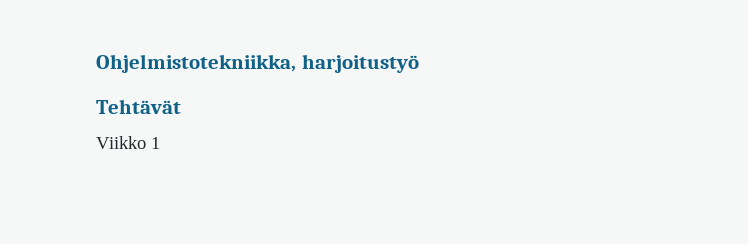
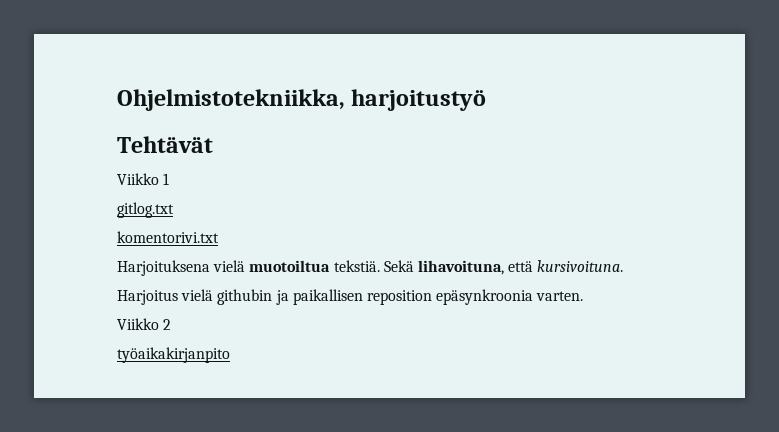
+ gitlog.txt
+ komentorivi.txt
+ Harjoituksena vielä muotoiltua tekstiä. Sekä lihavoituna, että kursivoituna.
+ Harjoitus vielä githubin ja paikallisen reposition epäsynkroonia varten.
+ Viikko 2
+ työaikakirjanpito

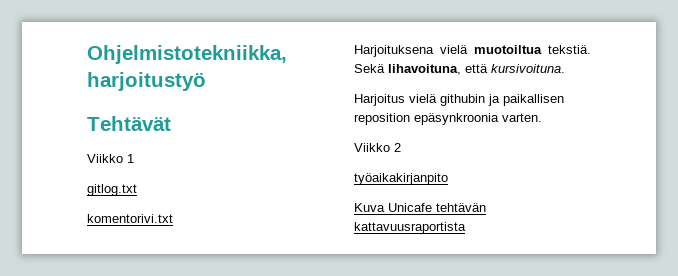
+ Kuva Unicafe tehtävän kattavuusraportista

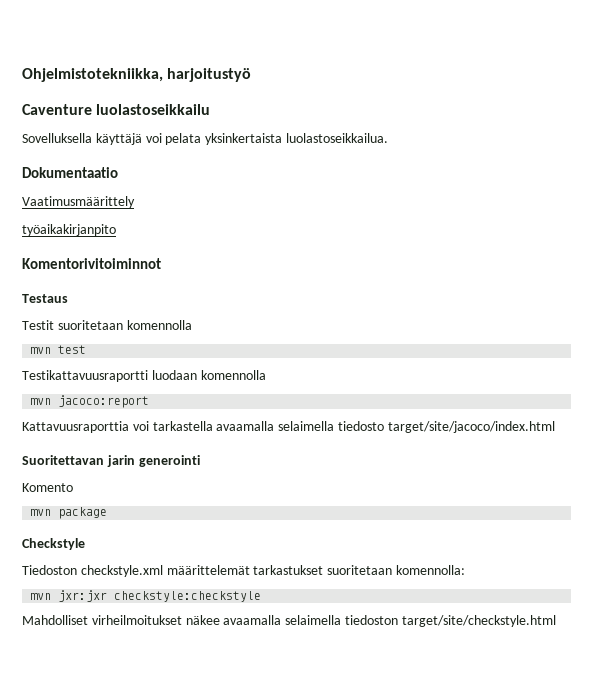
- Tehtävät
- Viikko 1
- gitlog.txt
- komentorivi.txt
- Harjoituksena vielä muotoiltua tekstiä. Sekä lihavoituna, että kursivoituna.
- Harjoitus vielä githubin ja paikallisen reposition epäsynkroonia varten.
- Viikko 2
+ Caventure luolastoseikkailu
+ Sovelluksella käyttäjä voi pelata yksinkertaista luolastoseikkailua.
+ Dokumentaatio
+ Vaatimusmäärittely
  työaikakirjanpito
- Kuva Unicafe tehtävän kattavuusraportista
+ Komentorivitoiminnot
+ Testaus
+ Testit suoritetaan komennolla
+ mvn test
+ Testikattavuusraportti luodaan komennolla
+ mvn jacoco:report
+ Kattavuusraporttia voi tarkastella avaamalla selaimella tiedosto target/site/jacoco/index.html
+ Suoritettavan jarin generointi
+ Komento
+ mvn package
+ Checkstyle
+ Tiedoston checkstyle.xml määrittelemät tarkastukset suoritetaan komennolla:
+ mvn jxr:jxr checkstyle:checkstyle
+ Mahdolliset virheilmoitukset näkee avaamalla selaimella tiedoston target/site/checkstyle.html

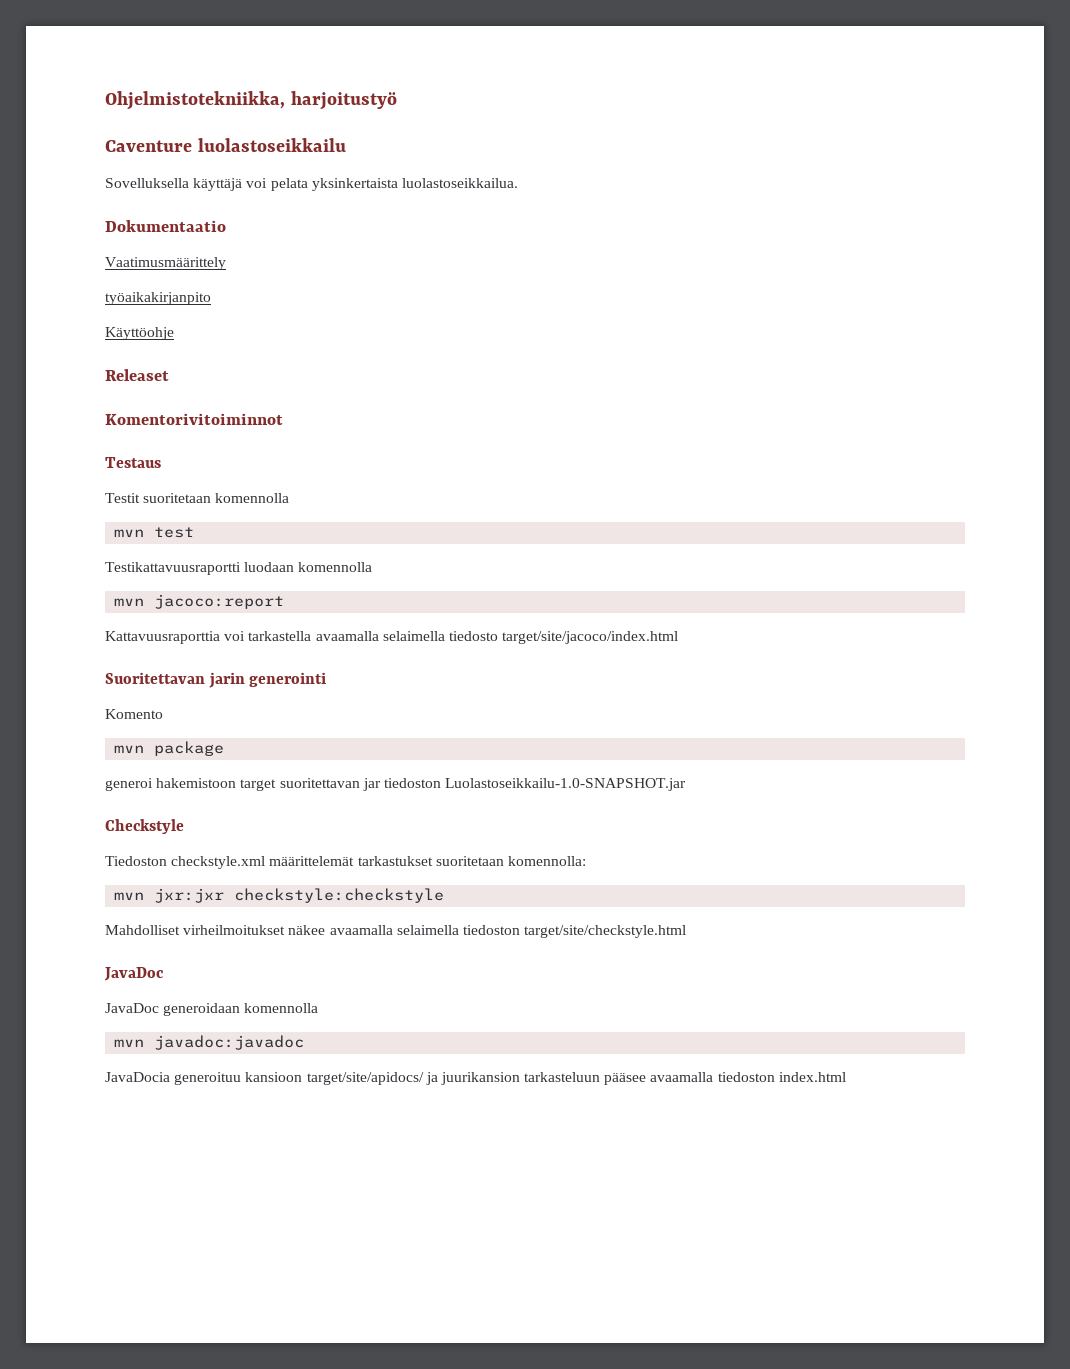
+ Käyttöohje
+ Releaset
+ generoi hakemistoon target suoritettavan jar tiedoston Luolastoseikkailu-1.0-SNAPSHOT.jar
  Mahdolliset virheilmoitukset näkee avaamalla selaimella tiedoston target/site/checkstyle.html
+ JavaDoc
+ JavaDoc generoidaan komennolla
+ mvn javadoc:javadoc
+ JavaDocia generoituu kansioon target/site/apidocs/ ja juurikansion tarkasteluun pääsee avaamalla tiedoston index.html

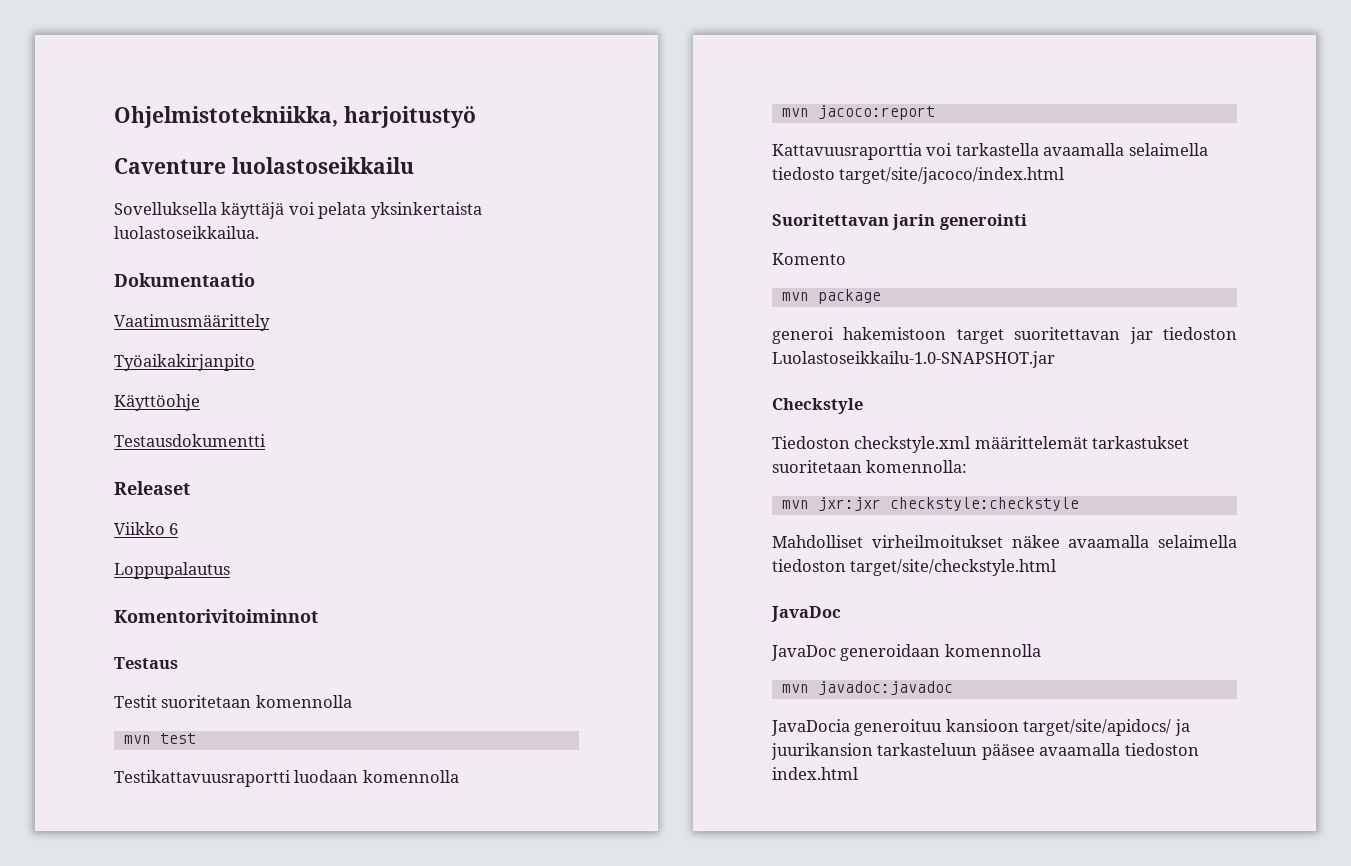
- työaikakirjanpito
+ Työaikakirjanpito
+ Testausdokumentti
+ Viikko 6
+ Loppupalautus

